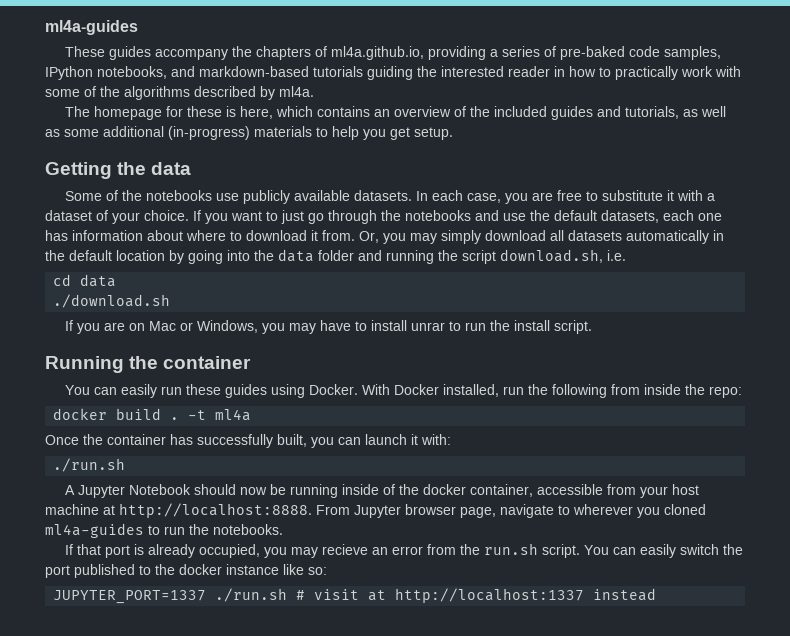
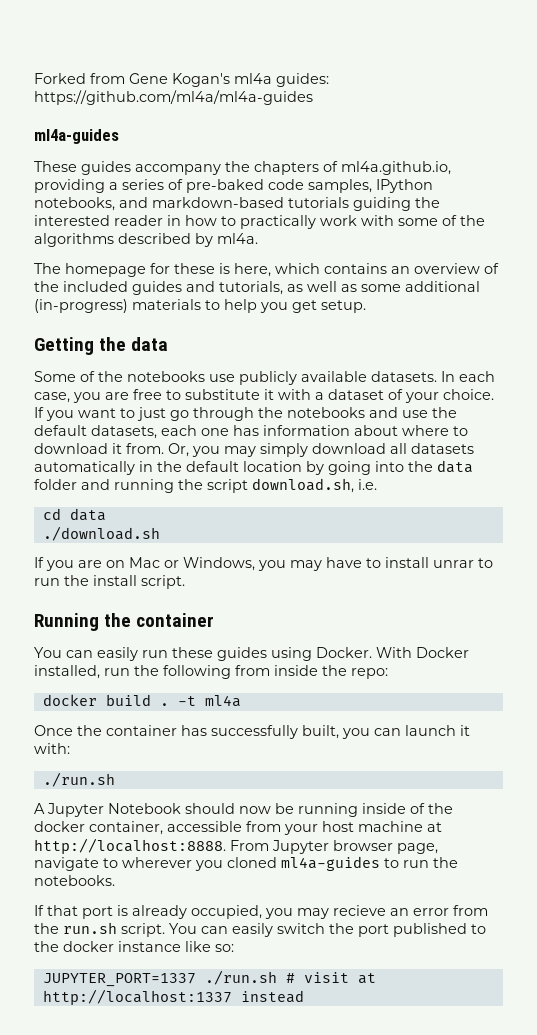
+ Forked from Gene Kogan's ml4a guides: https://github.com/ml4a/ml4a-guides

